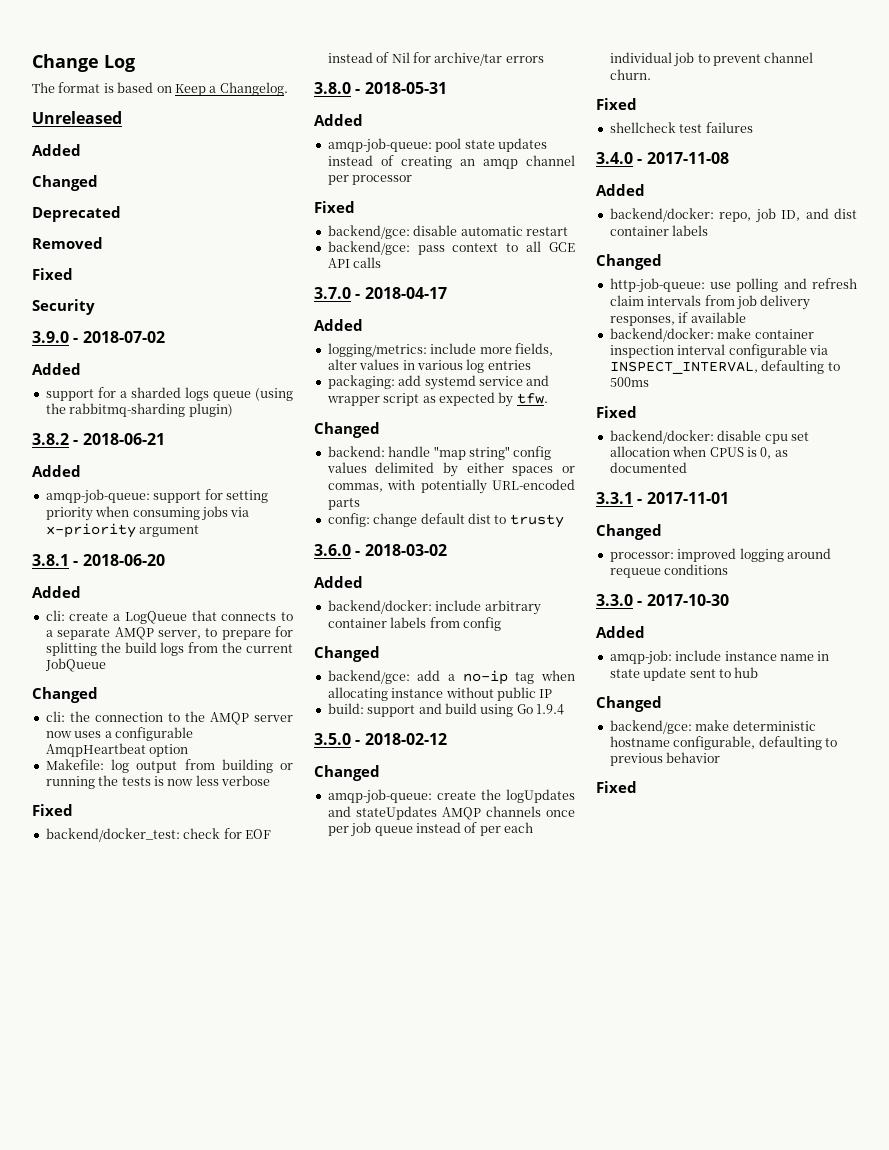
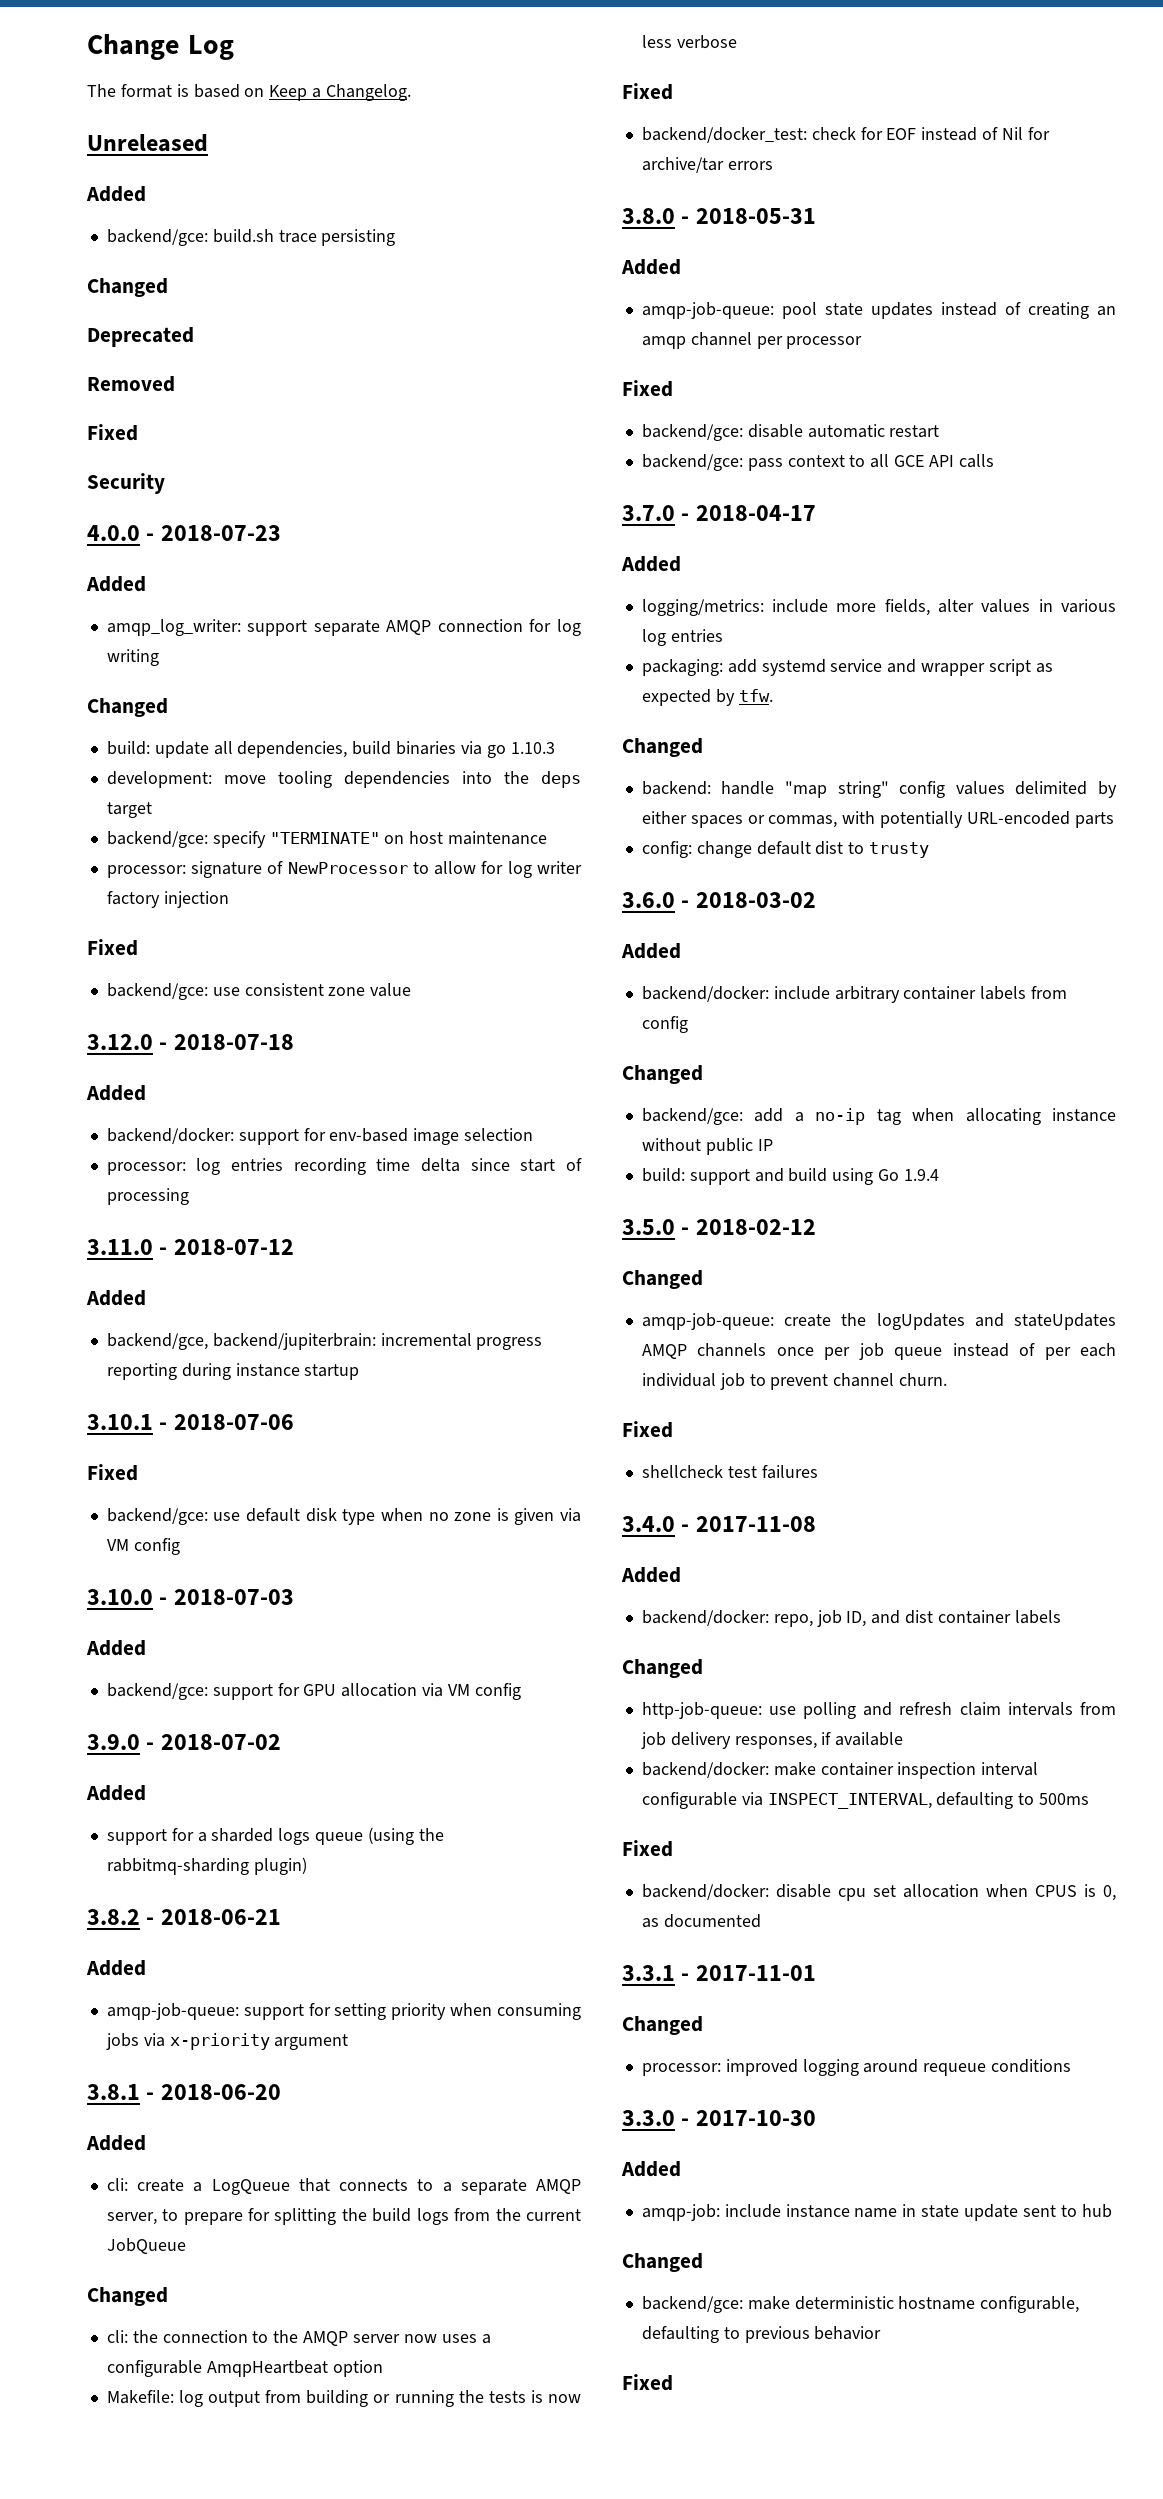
+ backend/gce: build.sh trace persisting
+ 4.0.0 - 2018-07-23
+ Added
+ amqp_log_writer: support separate AMQP connection for log writing
+ Changed
+ build: update all dependencies, build binaries via go 1.10.3
+ development: move tooling dependencies into the deps target
+ backend/gce: specify "TERMINATE" on host maintenance
+ processor: signature of NewProcessor to allow for log writer factory injection
+ Fixed
+ backend/gce: use consistent zone value
+ 3.12.0 - 2018-07-18
+ Added
+ backend/docker: support for env-based image selection
+ processor: log entries recording time delta since start of processing
+ 3.11.0 - 2018-07-12
+ Added
+ backend/gce, backend/jupiterbrain: incremental progress reporting during instance startup
+ 3.10.1 - 2018-07-06
+ Fixed
+ backend/gce: use default disk type when no zone is given via VM config
+ 3.10.0 - 2018-07-03
+ Added
+ backend/gce: support for GPU allocation via VM config

